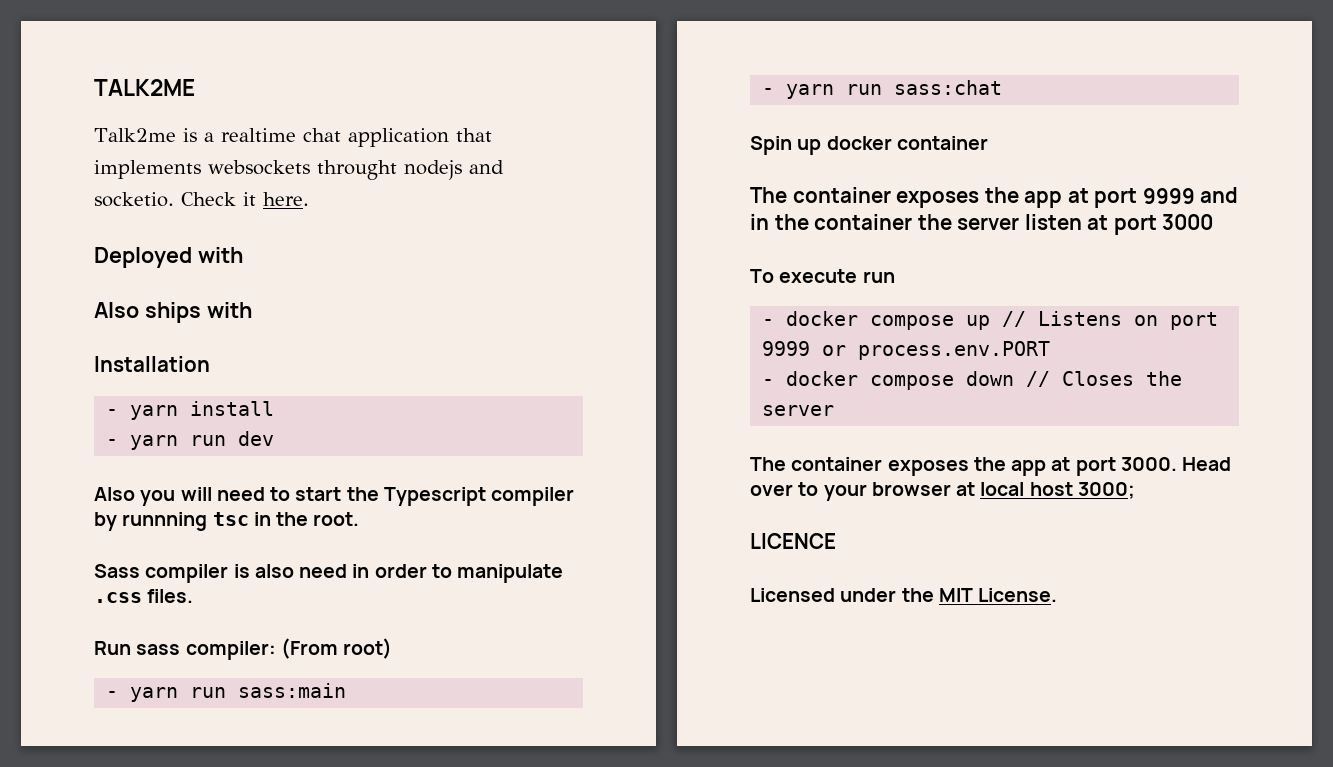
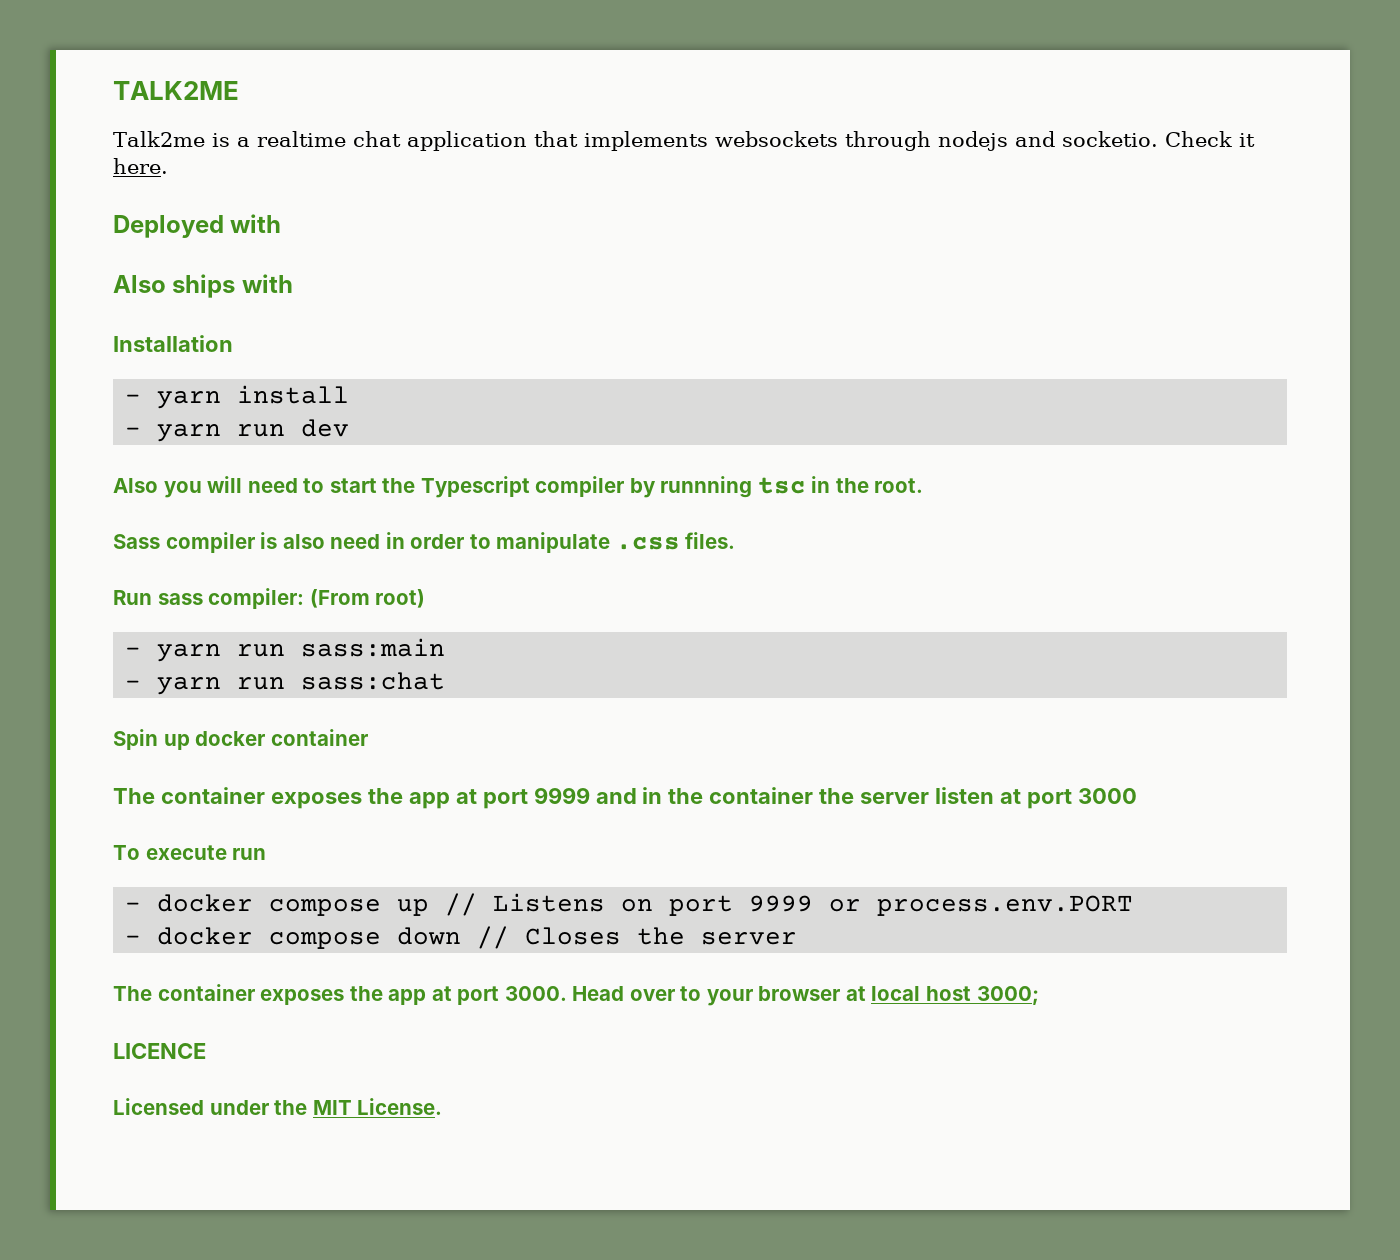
- Talk2me is a realtime chat application that implements websockets throught nodejs and socketio.
+ Talk2me is a realtime chat application that implements websockets through nodejs and socketio.

